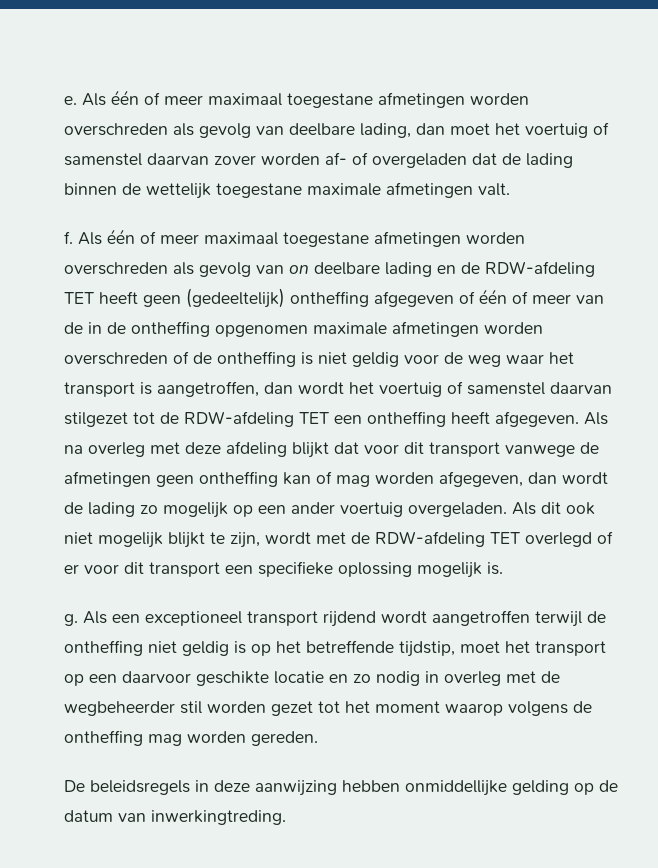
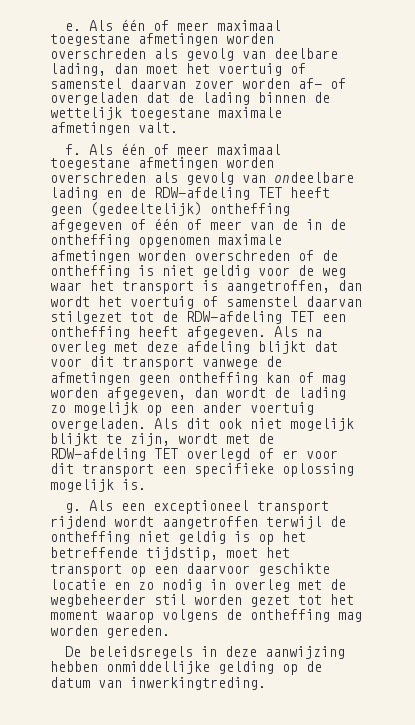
- Als één of meer maximaal toegestane afmetingen worden overschreden als gevolg van on deelbare lading en de RDW-afdeling TET heeft geen (gedeeltelijk) ontheffing afgegeven of één of meer van de in de ontheffing opgenomen maximale afmetingen worden overschreden of de ontheffing is niet geldig voor de weg waar het transport is aangetroffen, dan wordt het voertuig of samenstel daarvan stilgezet tot de RDW-afdeling TET een ontheffing heeft afgegeven.
+ Als één of meer maximaal toegestane afmetingen worden overschreden als gevolg van ondeelbare lading en de RDW-afdeling TET heeft geen (gedeeltelijk) ontheffing afgegeven of één of meer van de in de ontheffing opgenomen maximale afmetingen worden overschreden of de ontheffing is niet geldig voor de weg waar het transport is aangetroffen, dan wordt het voertuig of samenstel daarvan stilgezet tot de RDW-afdeling TET een ontheffing heeft afgegeven.

